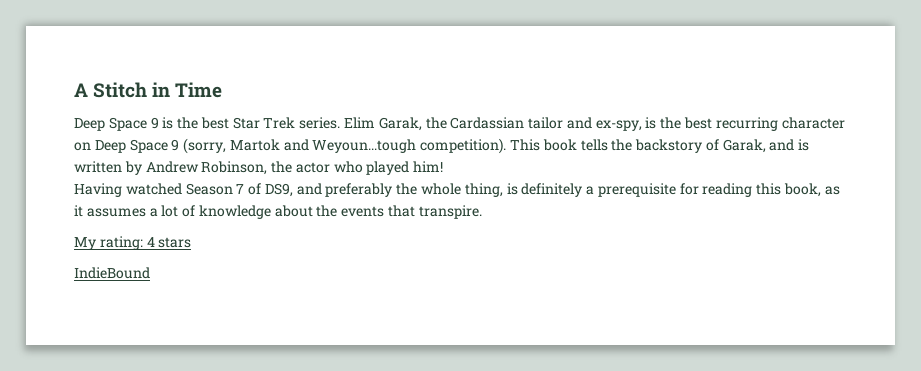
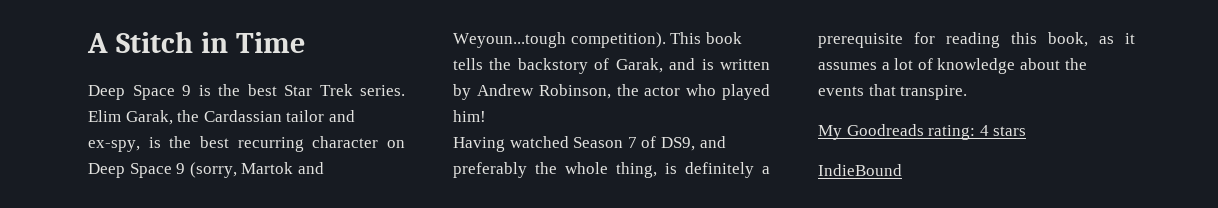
- My rating: 4 stars
+ My Goodreads rating: 4 stars

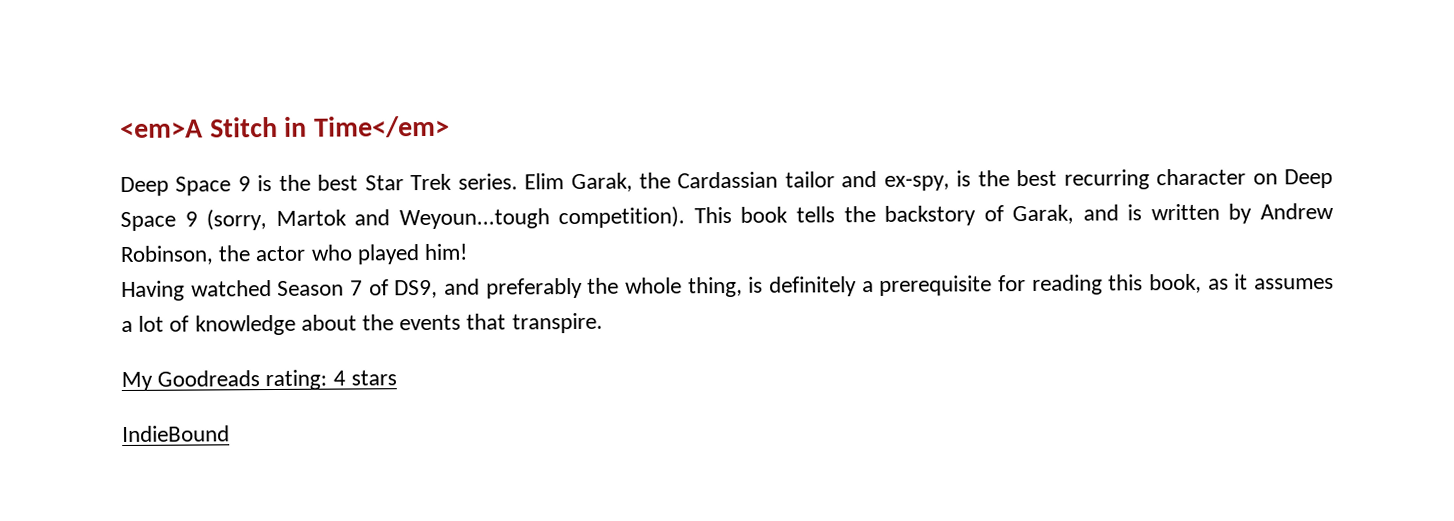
- A Stitch in Time
+ <em>A Stitch in Time</em>

